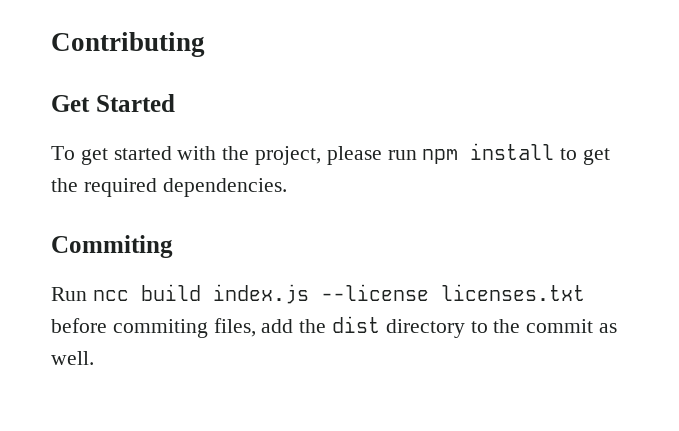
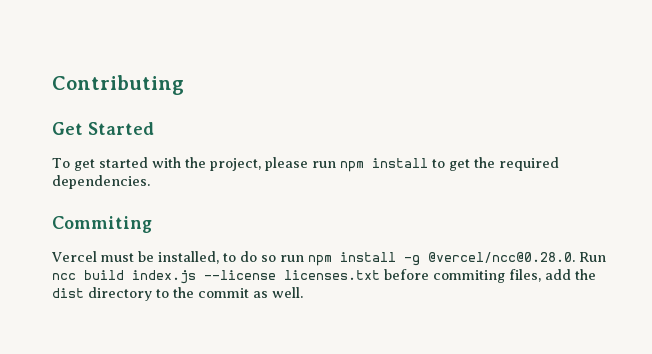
- Run ncc build index.js --license licenses.txt before commiting files, add the dist directory to the commit as well.
+ Vercel must be installed, to do so run npm install -g @vercel/ncc@0.28.0. Run ncc build index.js --license licenses.txt before commiting files, add the dist directory to the commit as well.

